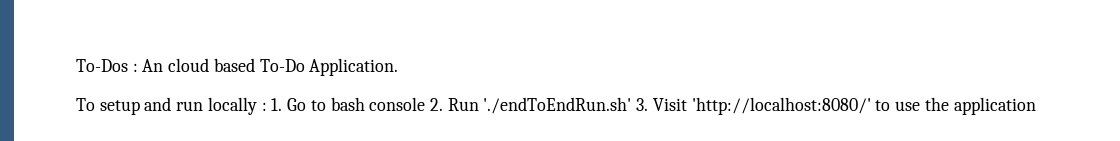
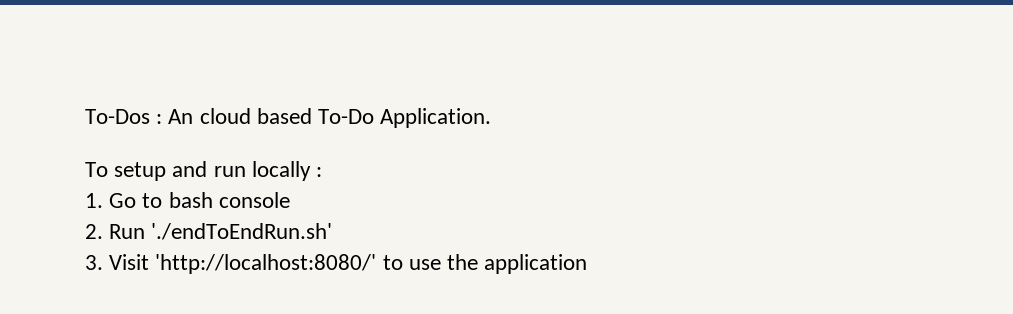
- To setup and run locally : 1. Go to bash console 2. Run './endToEndRun.sh' 3. Visit 'http://localhost:8080/' to use the application
+ To setup and run locally :
+ 1. Go to bash console
+ 2. Run './endToEndRun.sh'
+ 3. Visit 'http://localhost:8080/' to use the application

